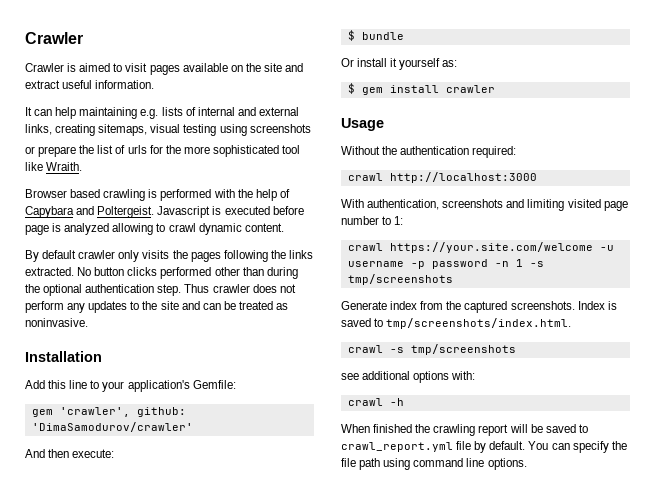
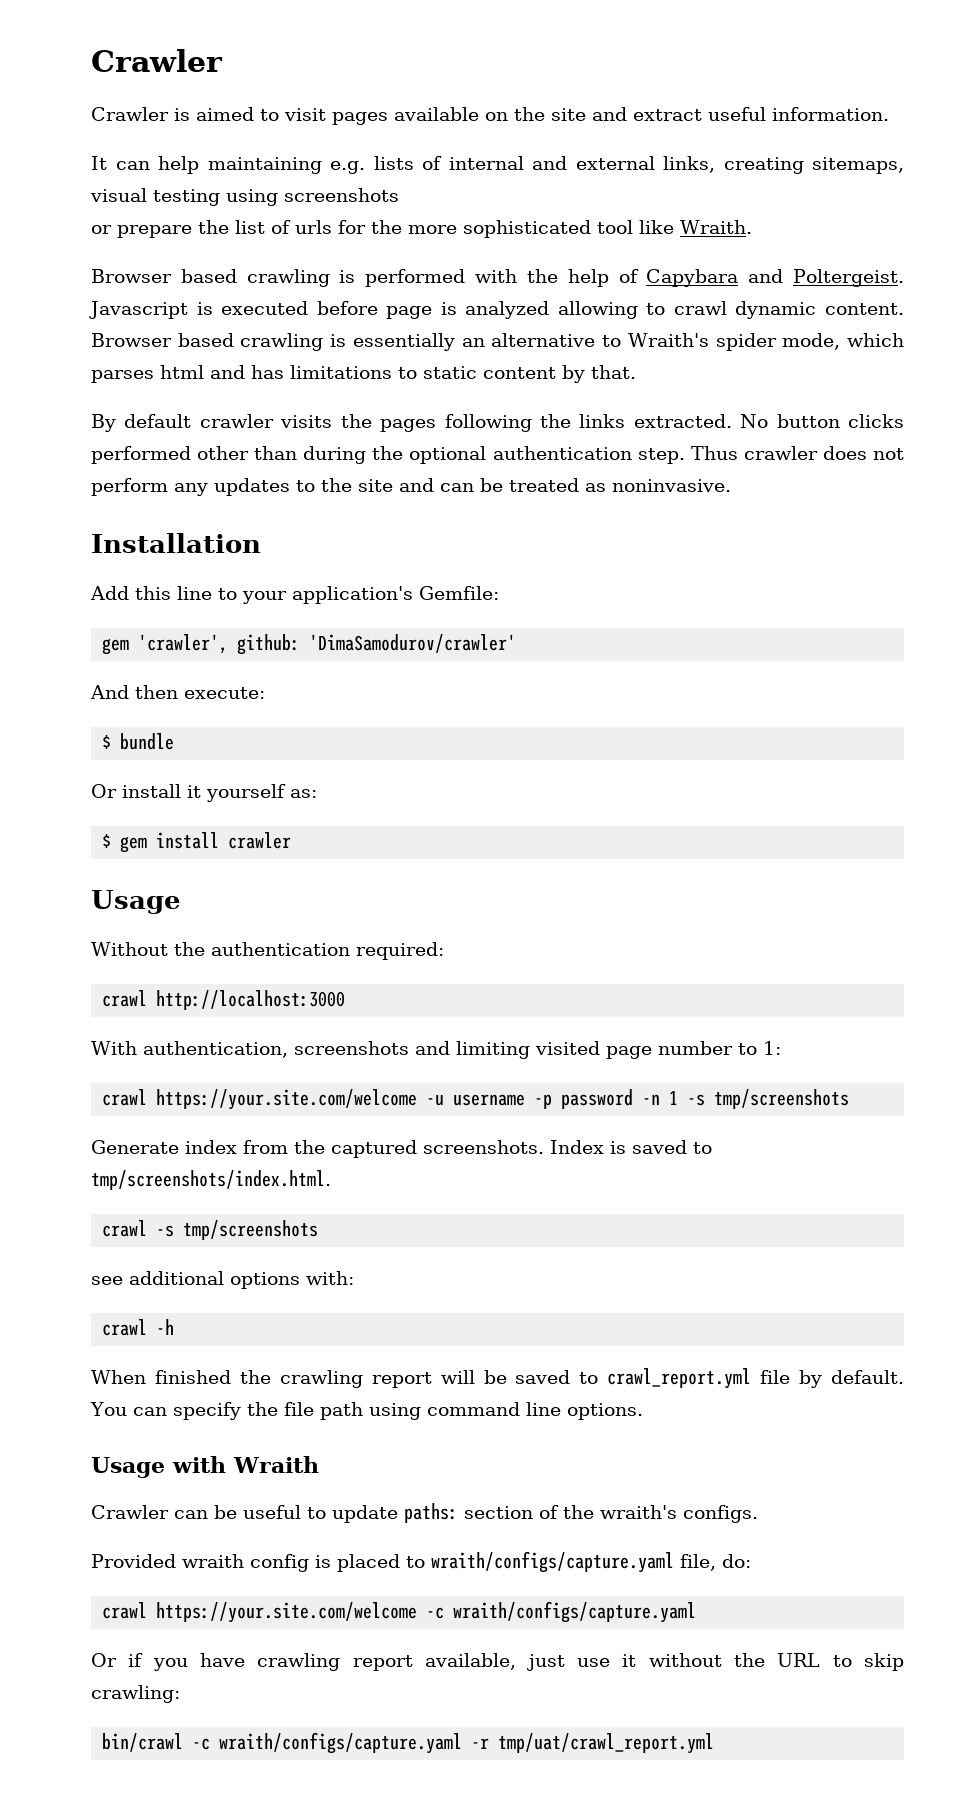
+ Browser based crawling is essentially an alternative to Wraith's spider mode, which parses html and has limitations to static content by that.
- By default crawler only visits the pages following the links extracted.
+ By default crawler visits the pages following the links extracted.
+ Usage with Wraith
+ Crawler can be useful to update paths: section of the wraith's configs.
+ Provided wraith config is placed to wraith/configs/capture.yaml file, do:
+ crawl https://your.site.com/welcome -c wraith/configs/capture.yaml
+ Or if you have crawling report available, just use it without the URL to skip crawling:
+ bin/crawl -c wraith/configs/capture.yaml -r tmp/uat/crawl_report.yml

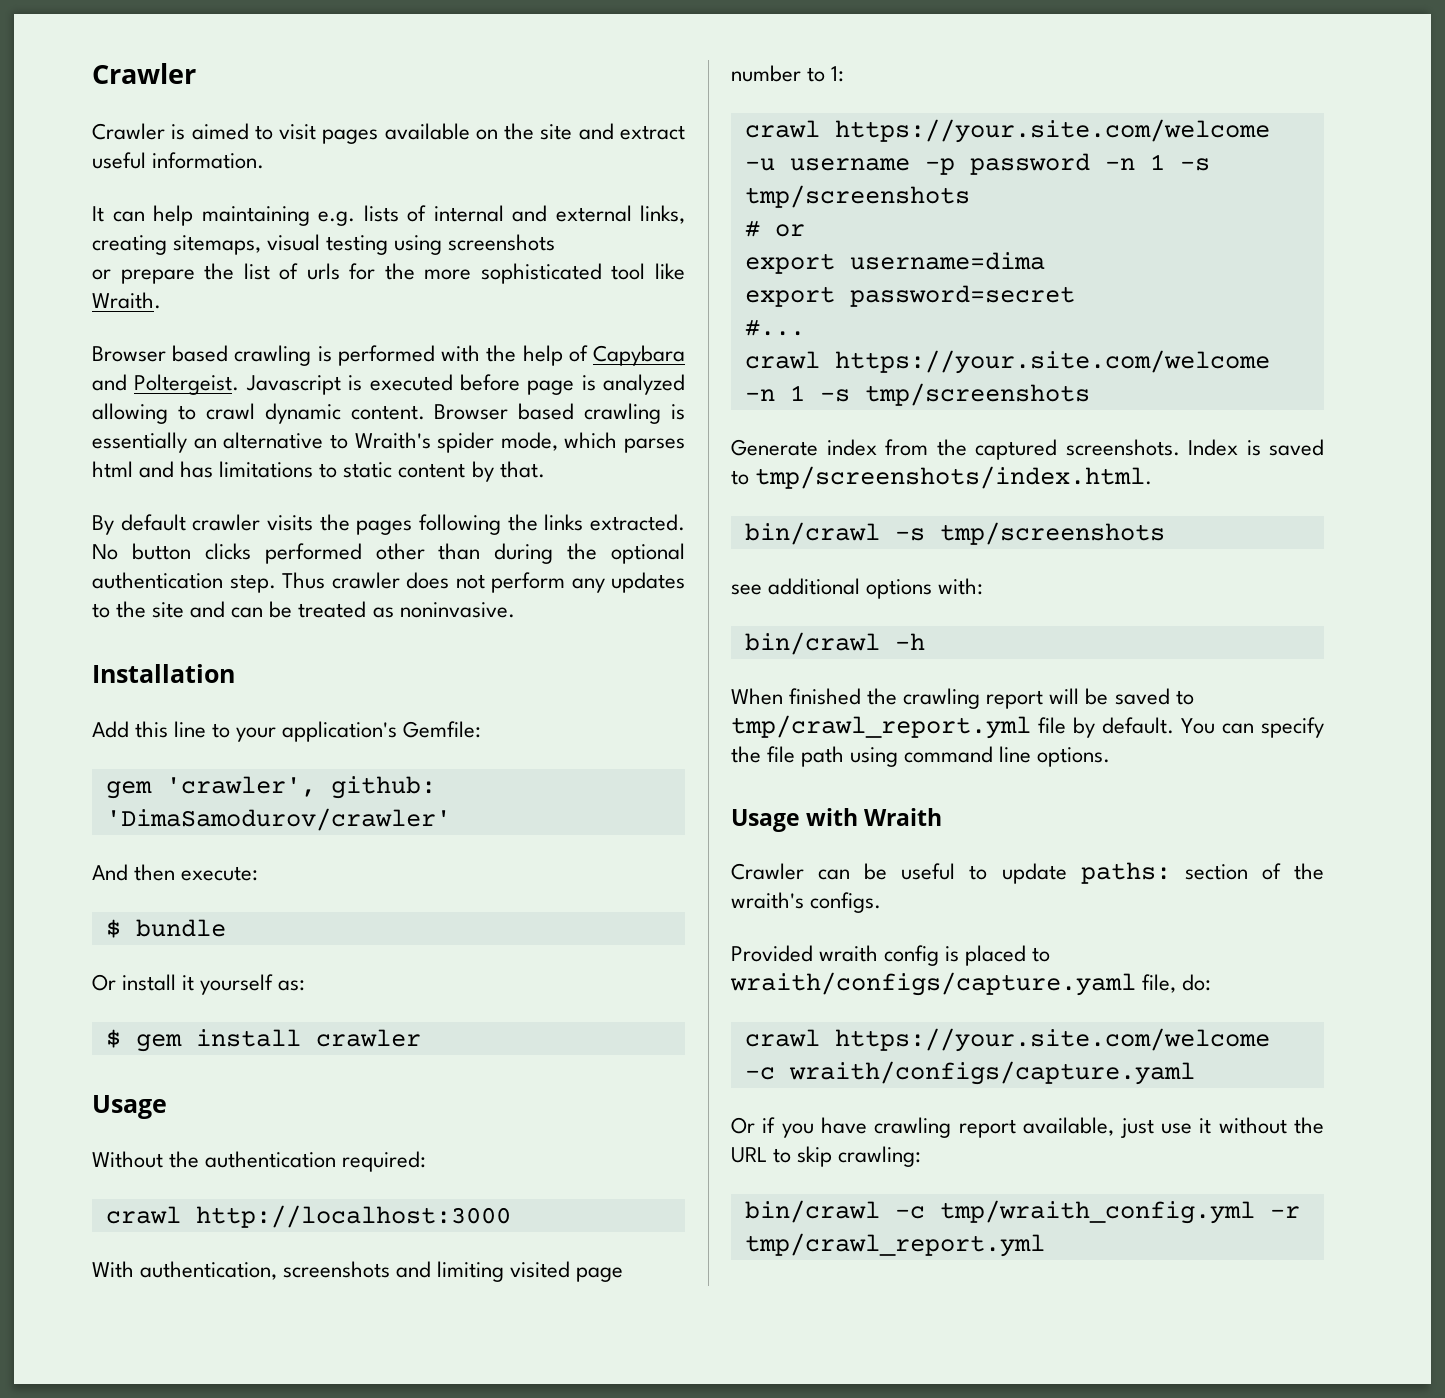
+ # or
+ export username=dima
+ export password=secret
+ #...
+ crawl https://your.site.com/welcome -n 1 -s tmp/screenshots
- crawl -s tmp/screenshots
+ bin/crawl -s tmp/screenshots
- crawl -h
+ bin/crawl -h
- When finished the crawling report will be saved to crawl_report.yml file by default.
+ When finished the crawling report will be saved to tmp/crawl_report.yml file by default.
- bin/crawl -c wraith/configs/capture.yaml -r tmp/uat/crawl_report.yml
+ bin/crawl -c tmp/wraith_config.yml -r tmp/crawl_report.yml

